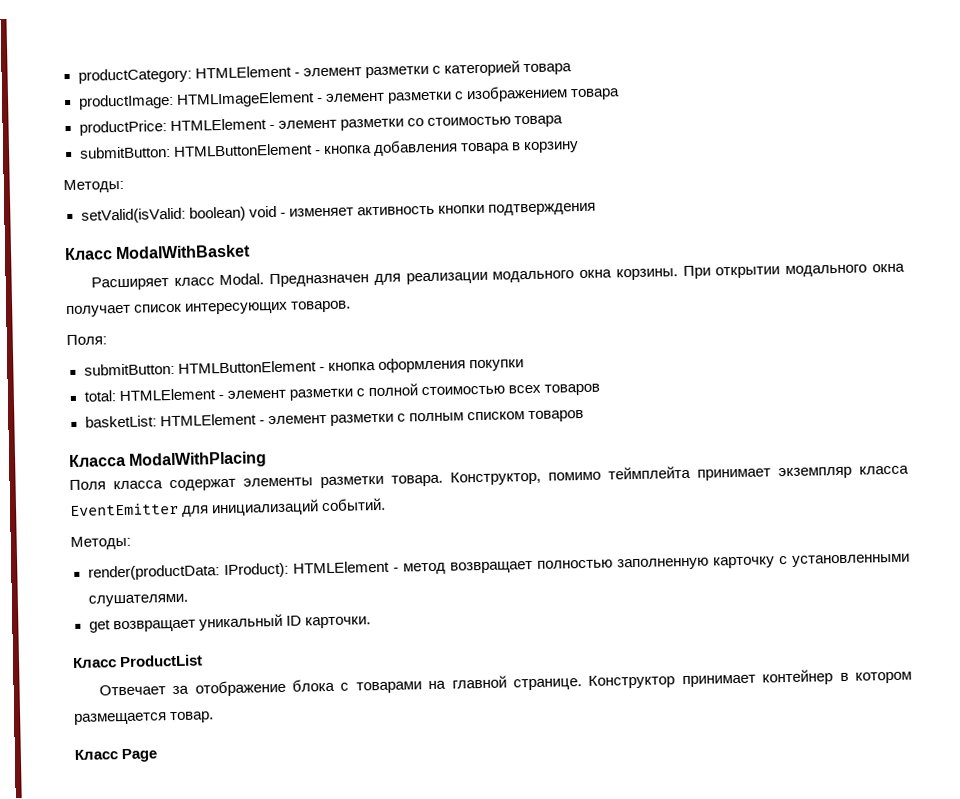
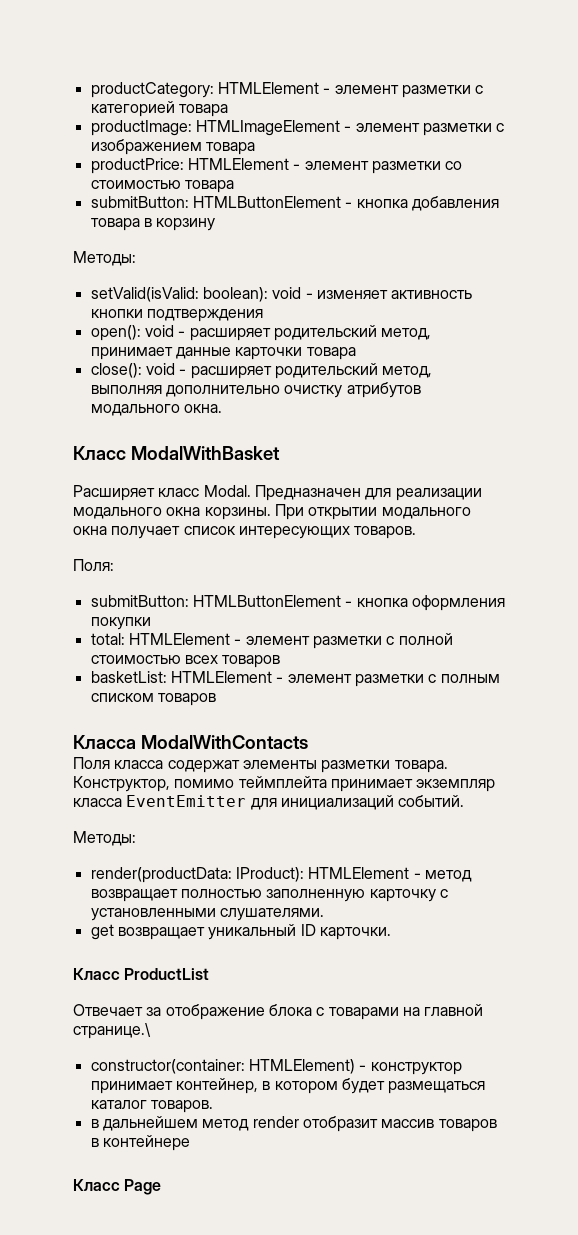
- setValid(isValid: boolean) void - изменяет активность кнопки подтверждения
+ setValid(isValid: boolean): void - изменяет активность кнопки подтверждения
+ open(): void - расширяет родительский метод, принимает данные карточки товара
+ close(): void - расширяет родительский метод, выполняя дополнительно очистку атрибутов модального окна.
- Класса ModalWithPlacing
+ Класса ModalWithContacts
- Отвечает за отображение блока с товарами на главной странице. Конструктор принимает контейнер в котором размещается товар.
+ Отвечает за отображение блока с товарами на главной странице.\
+ constructor(container: HTMLElement) - конструктор принимает контейнер, в котором будет размещаться каталог товаров.
+ в дальнейшем метод render отобразит массив товаров в контейнере

